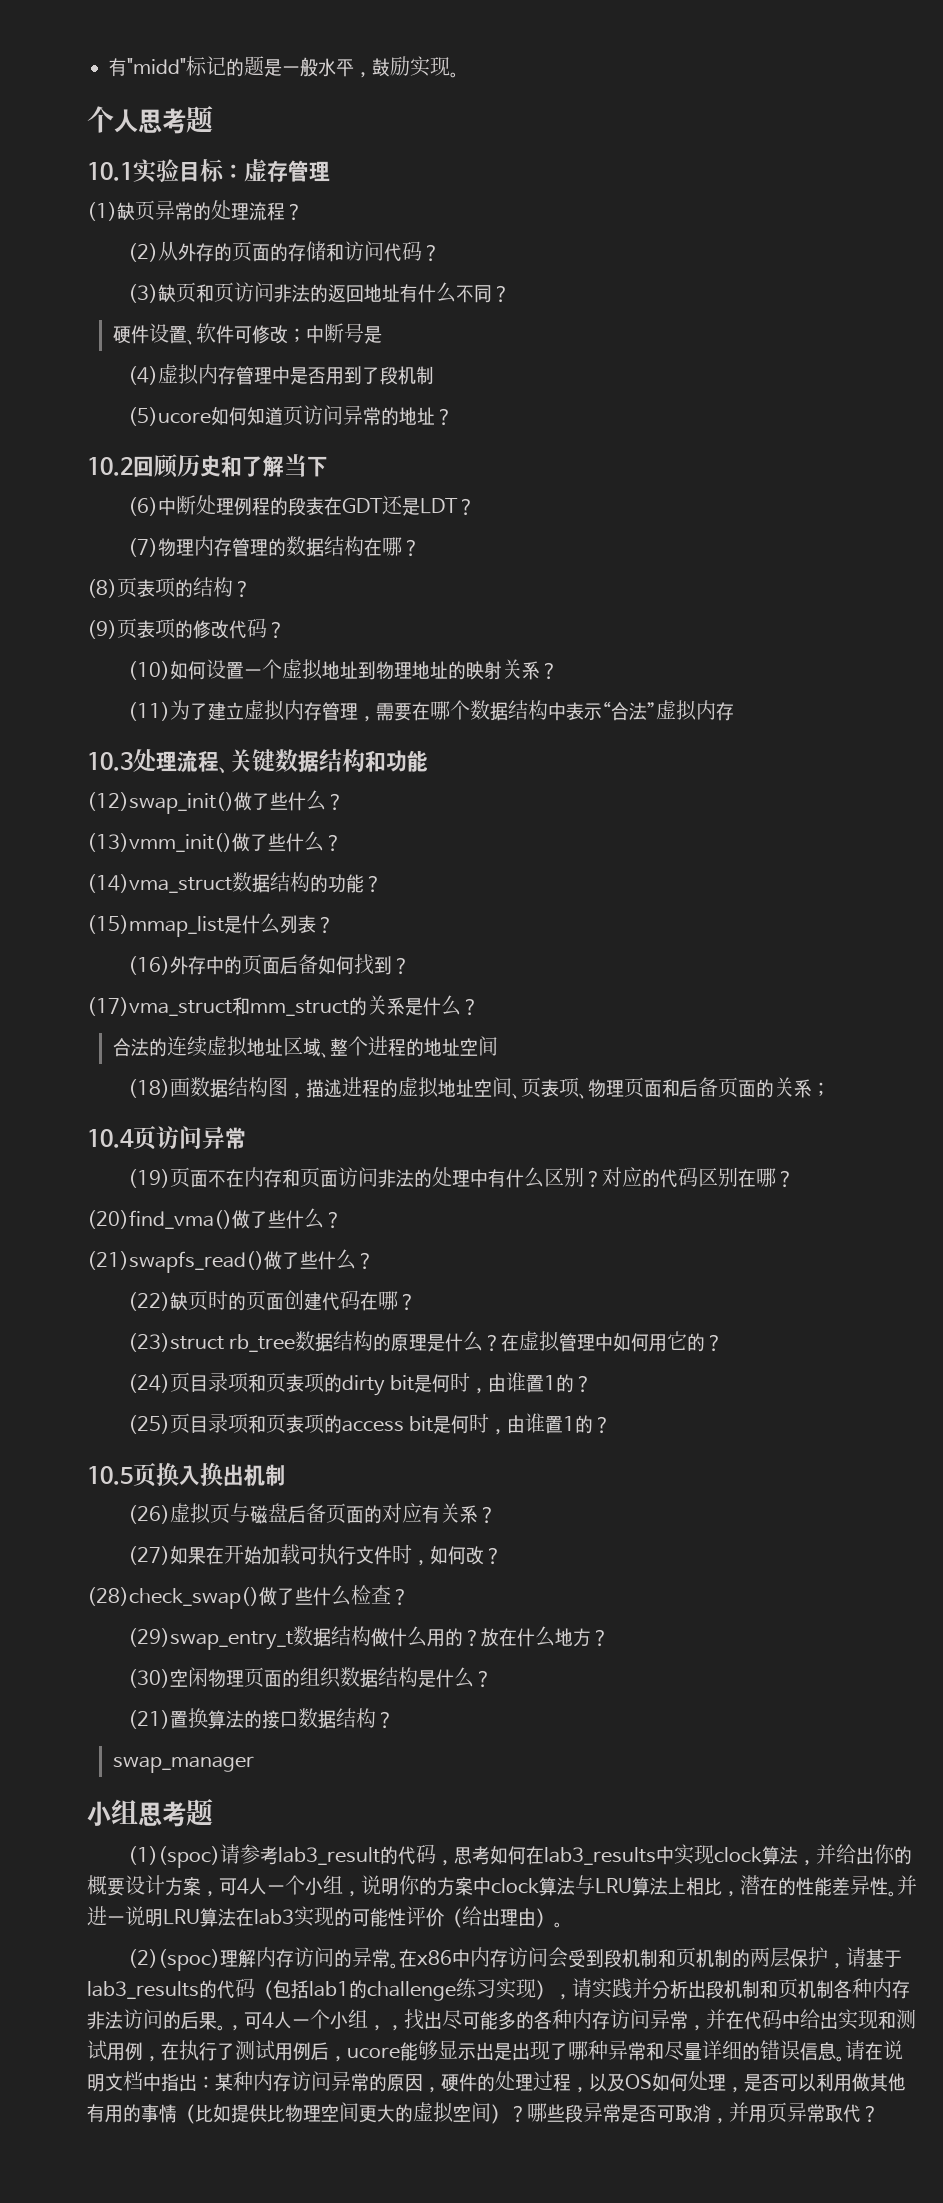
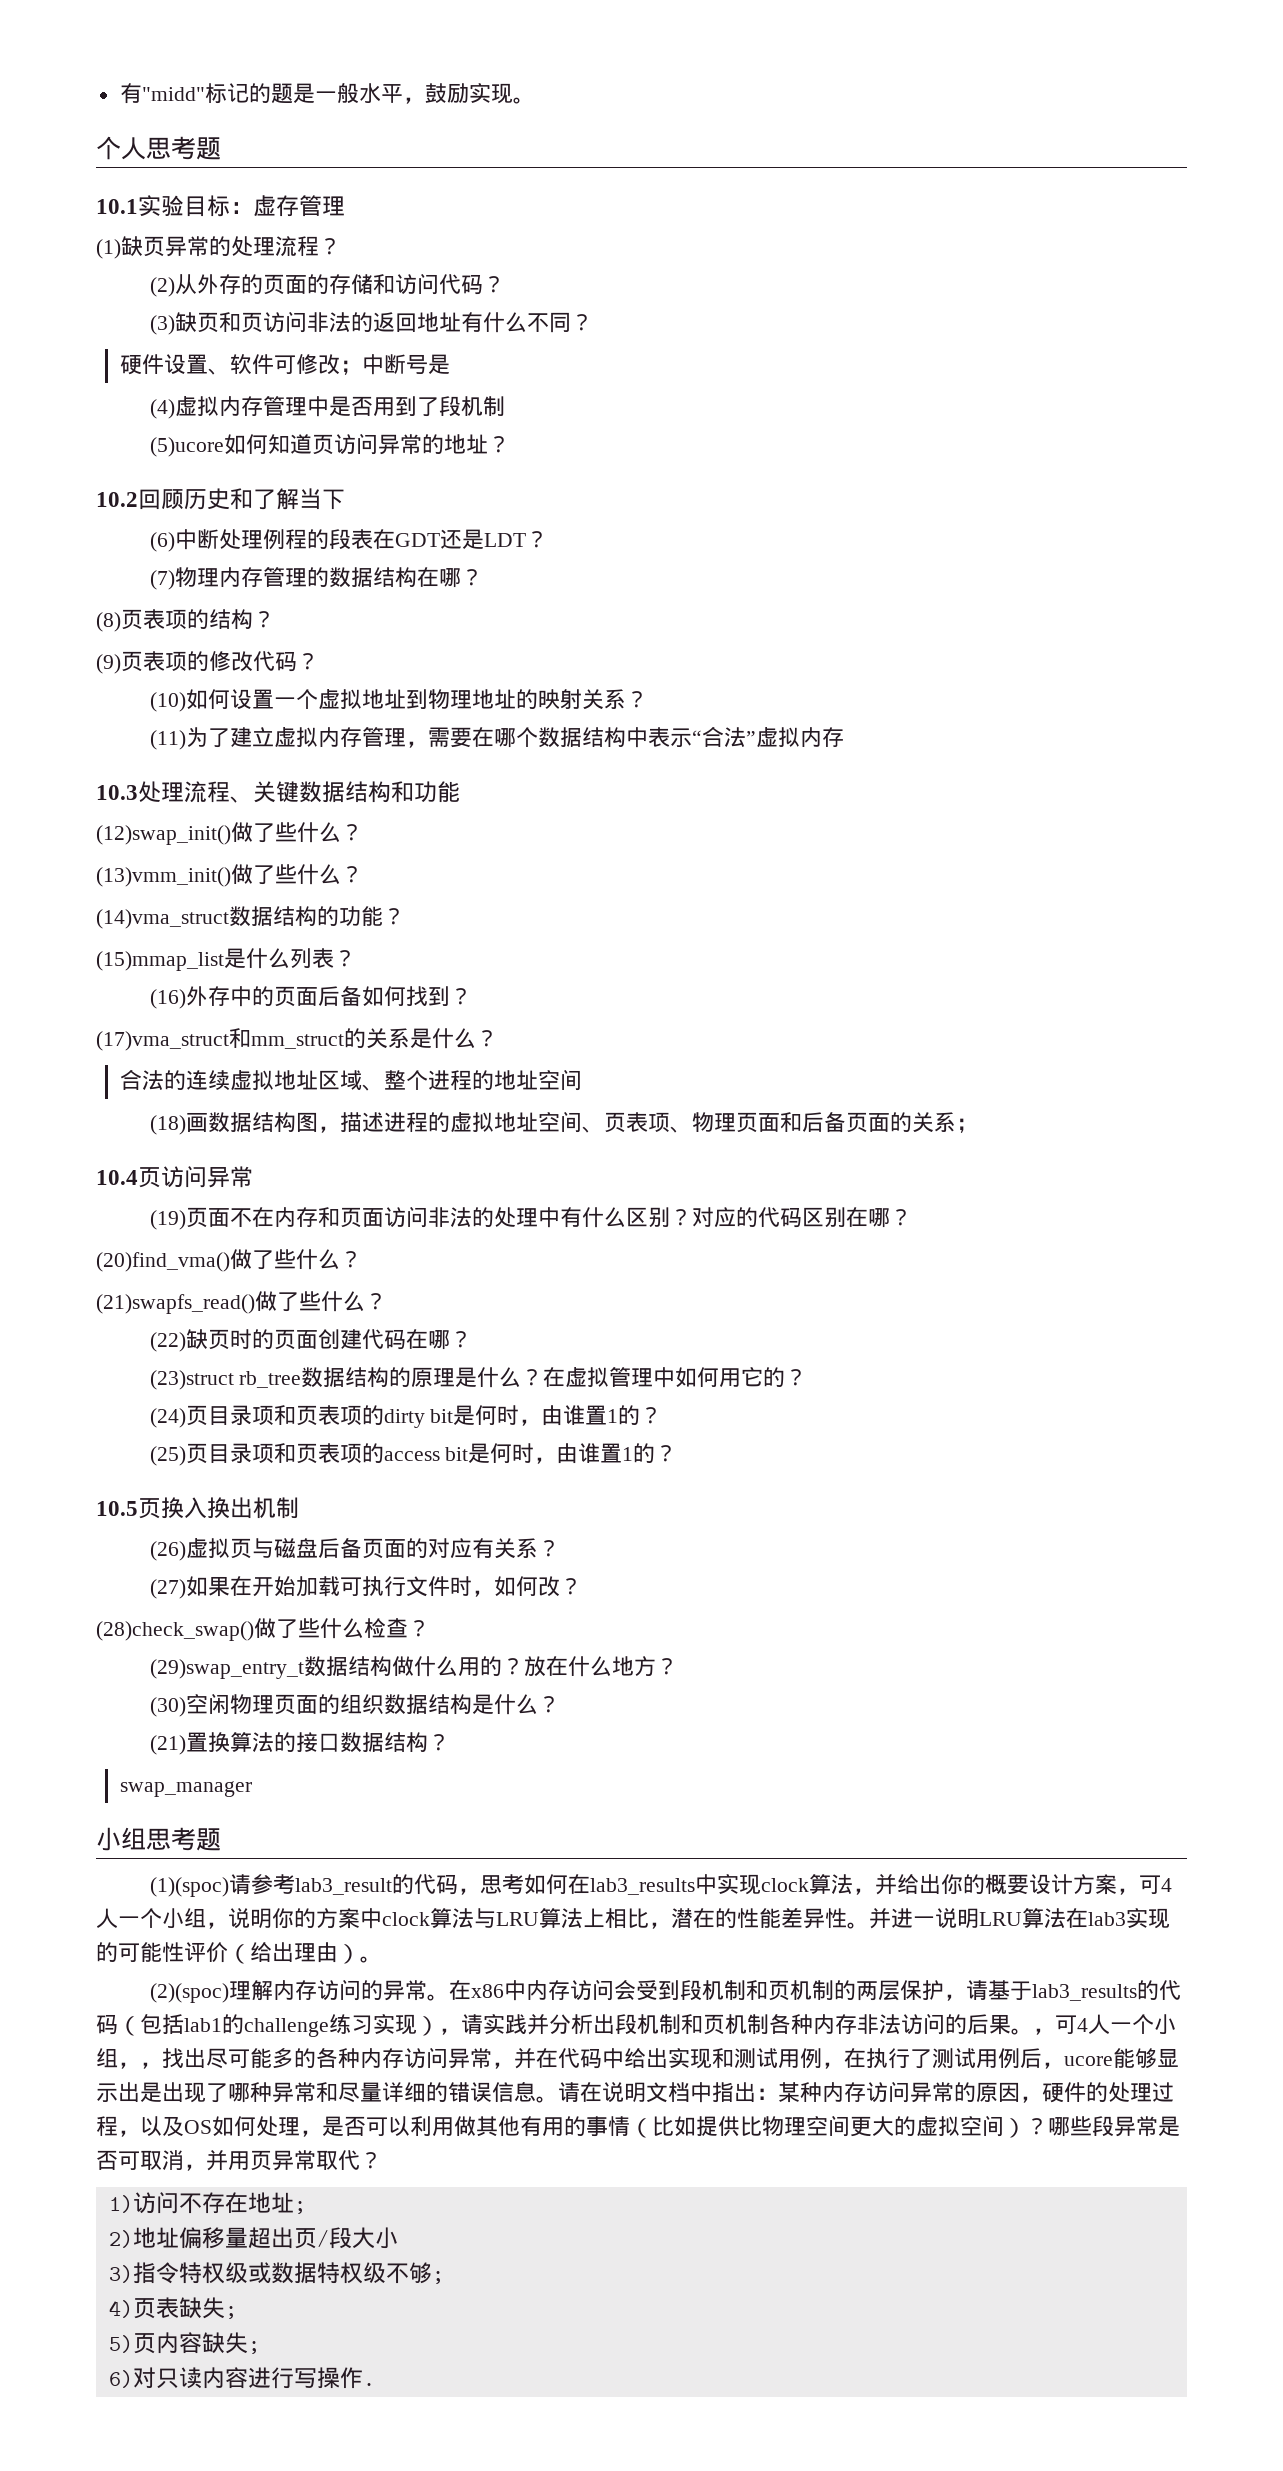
+ 1)访问不存在地址;
+ 2)地址偏移量超出页/段大小
+ 3)指令特权级或数据特权级不够;
+ 4)页表缺失;
+ 5)页内容缺失;
+ 6)对只读内容进行写操作.

